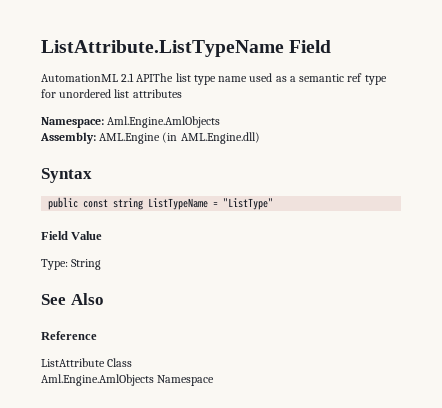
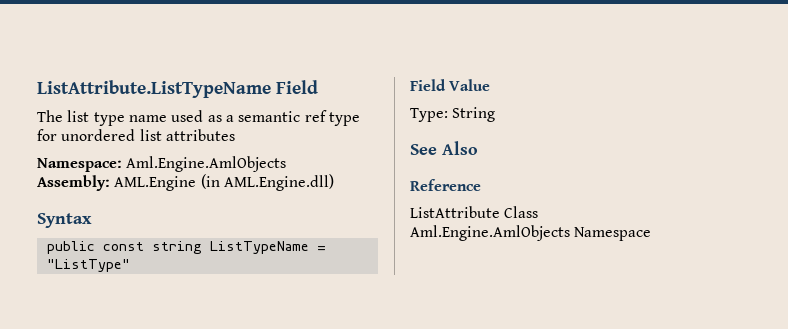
- AutomationML 2.1 APIThe list type name used as a semantic ref type for unordered list attributes
+ The list type name used as a semantic ref type for unordered list attributes

